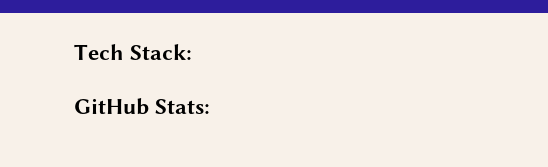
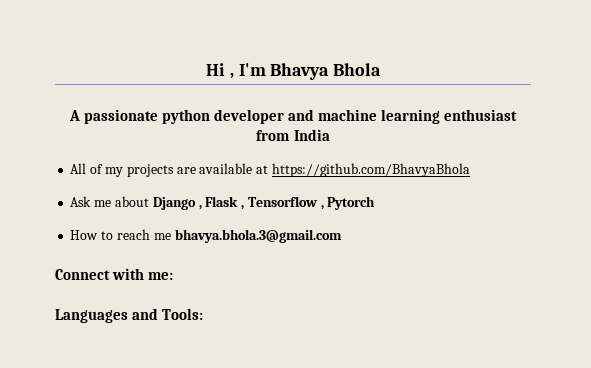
- Tech Stack:
- GitHub Stats:
+ Hi , I'm Bhavya Bhola
+ A passionate python developer and machine learning enthusiast from India
+ All of my projects are available at https://github.com/BhavyaBhola
+ Ask me about Django , Flask , Tensorflow , Pytorch
+ How to reach me bhavya.bhola.3@gmail.com
+ Connect with me:
+ Languages and Tools:

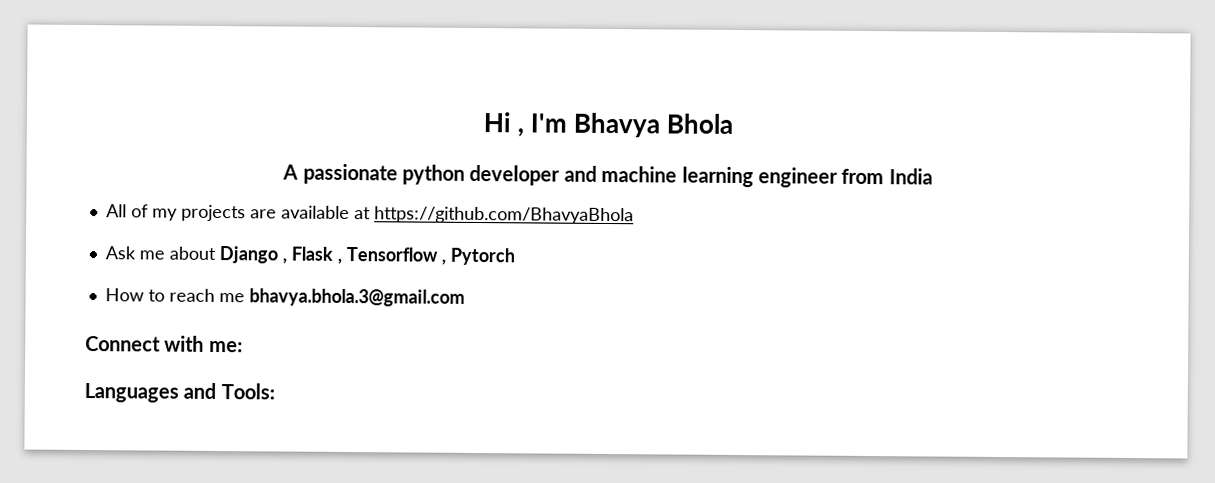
- A passionate python developer and machine learning enthusiast from India
+ A passionate python developer and machine learning engineer from India

